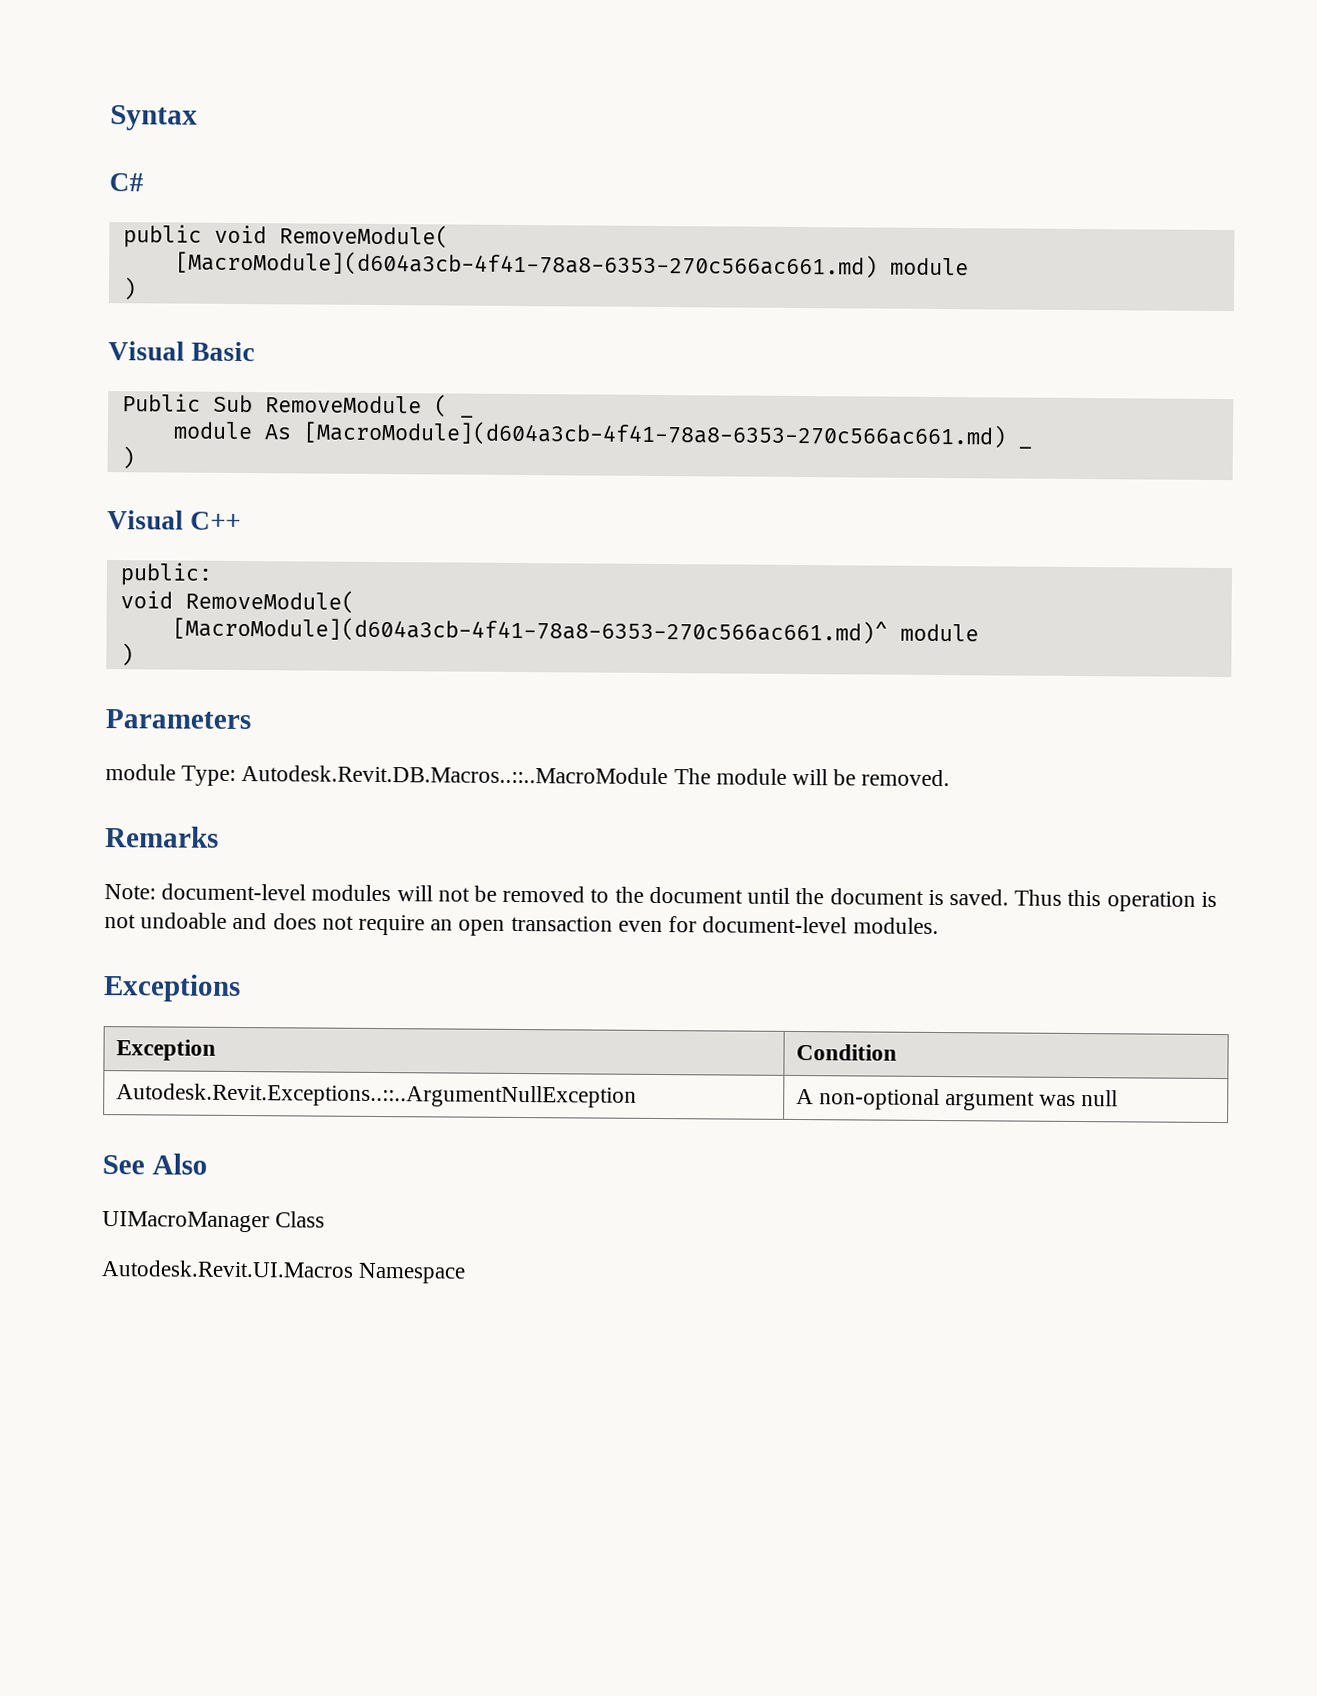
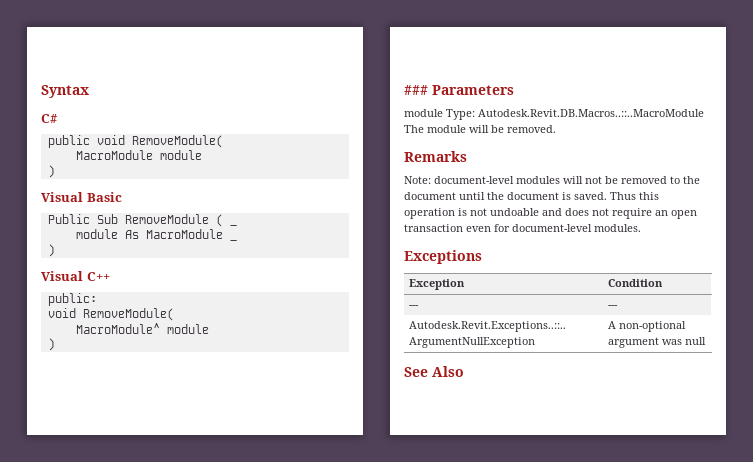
- [MacroModule](d604a3cb-4f41-78a8-6353-270c566ac661.md) module
+ MacroModule module
- module As [MacroModule](d604a3cb-4f41-78a8-6353-270c566ac661.md) _
+ module As MacroModule _
- [MacroModule](d604a3cb-4f41-78a8-6353-270c566ac661.md)^ module
+ MacroModule^ module
  )
- Parameters
+ ### Parameters
+ --- | ---
- UIMacroManager Class
- Autodesk.Revit.UI.Macros Namespace

